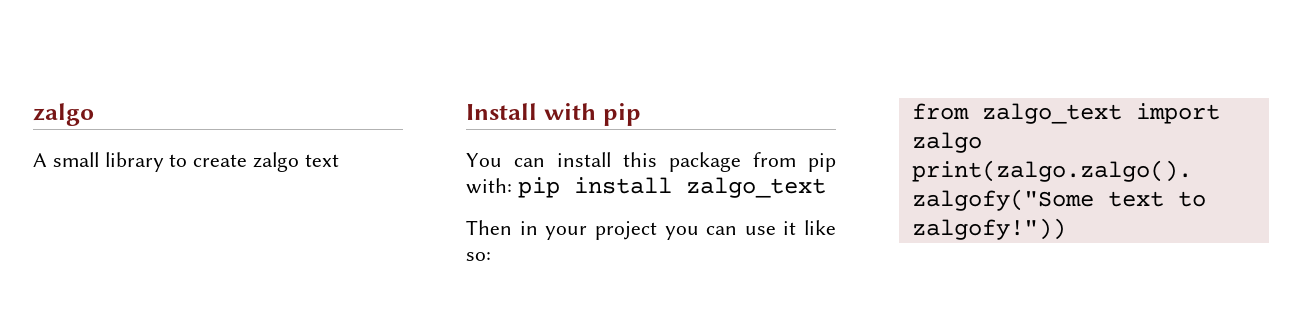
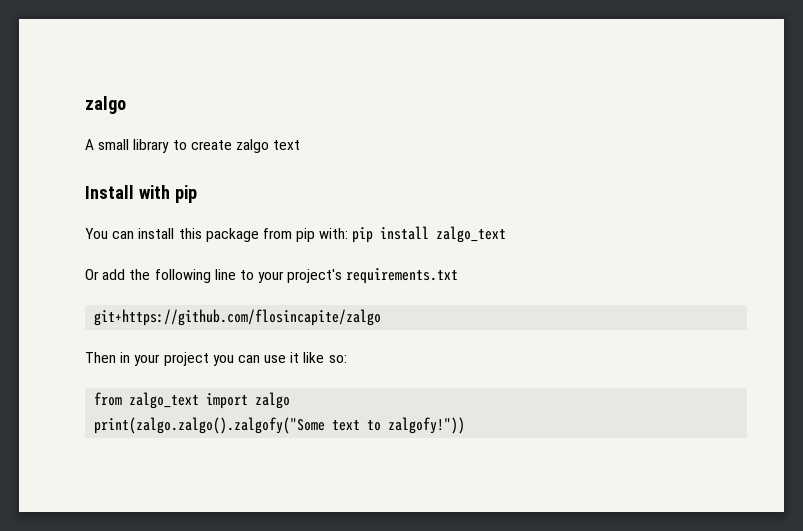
+ Or add the following line to your project's requirements.txt
+ git+https://github.com/flosincapite/zalgo

